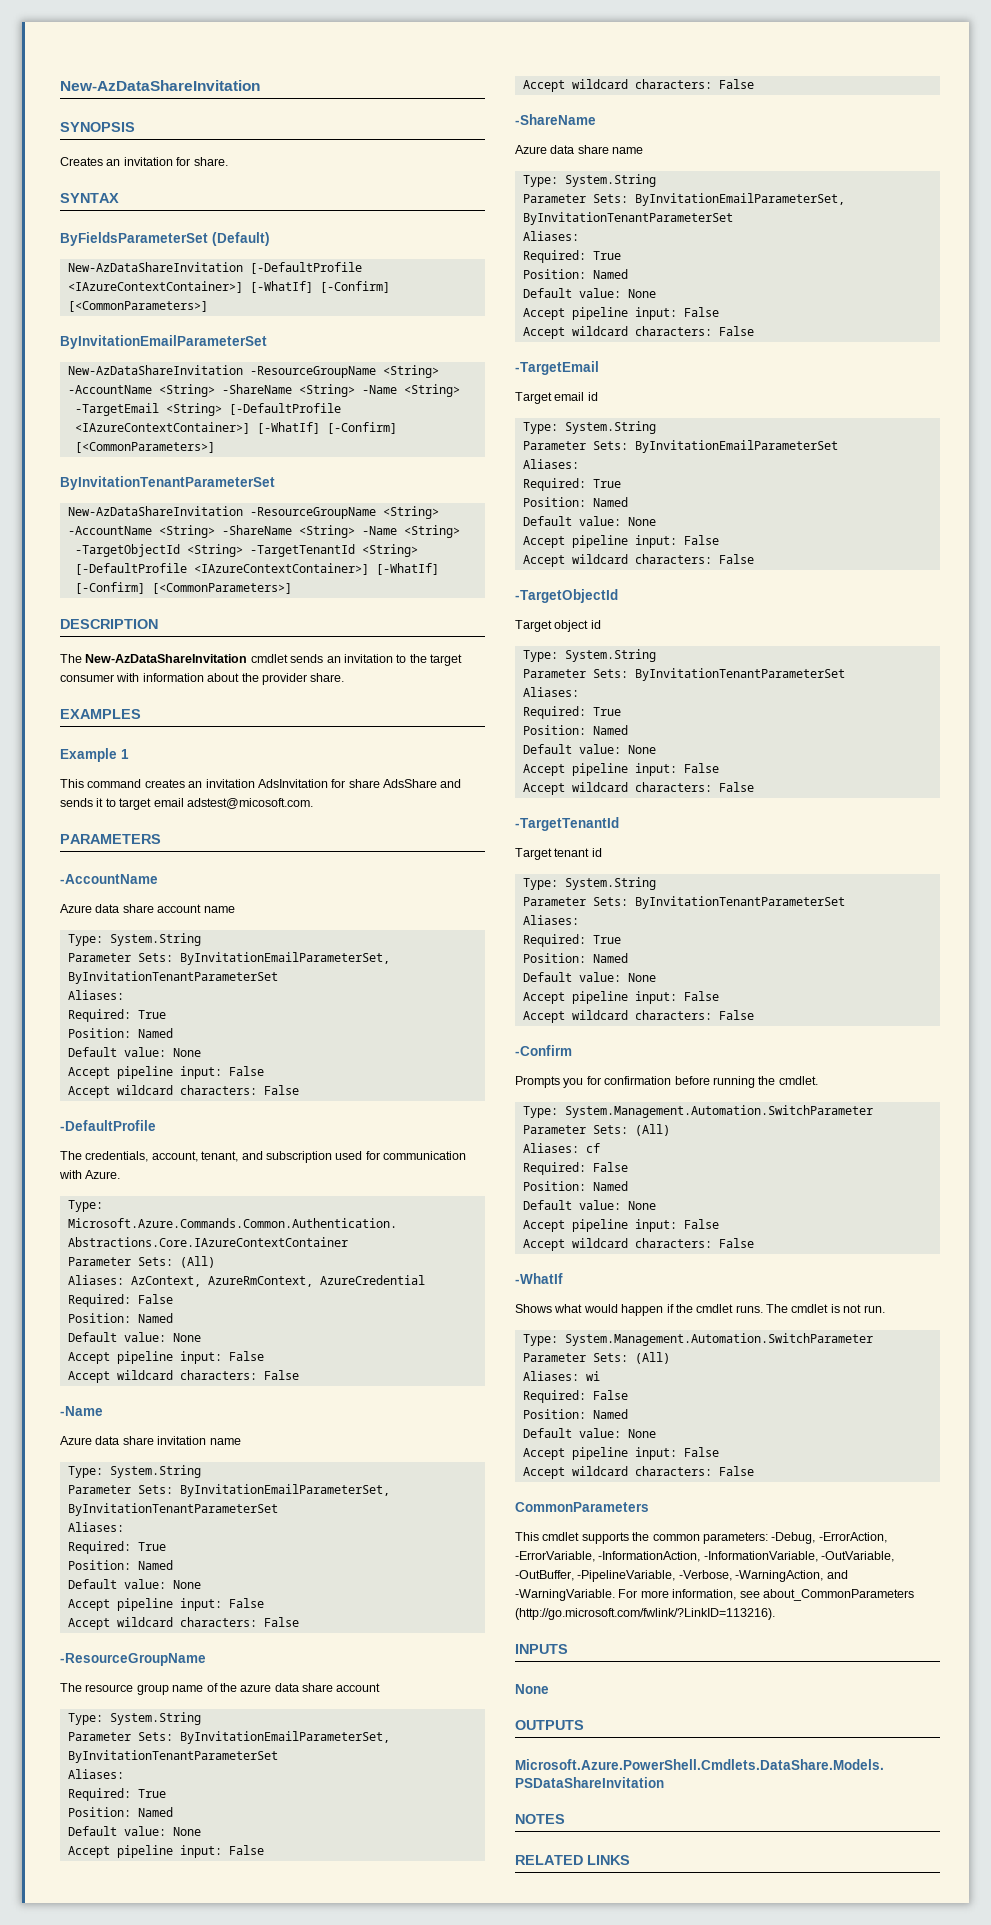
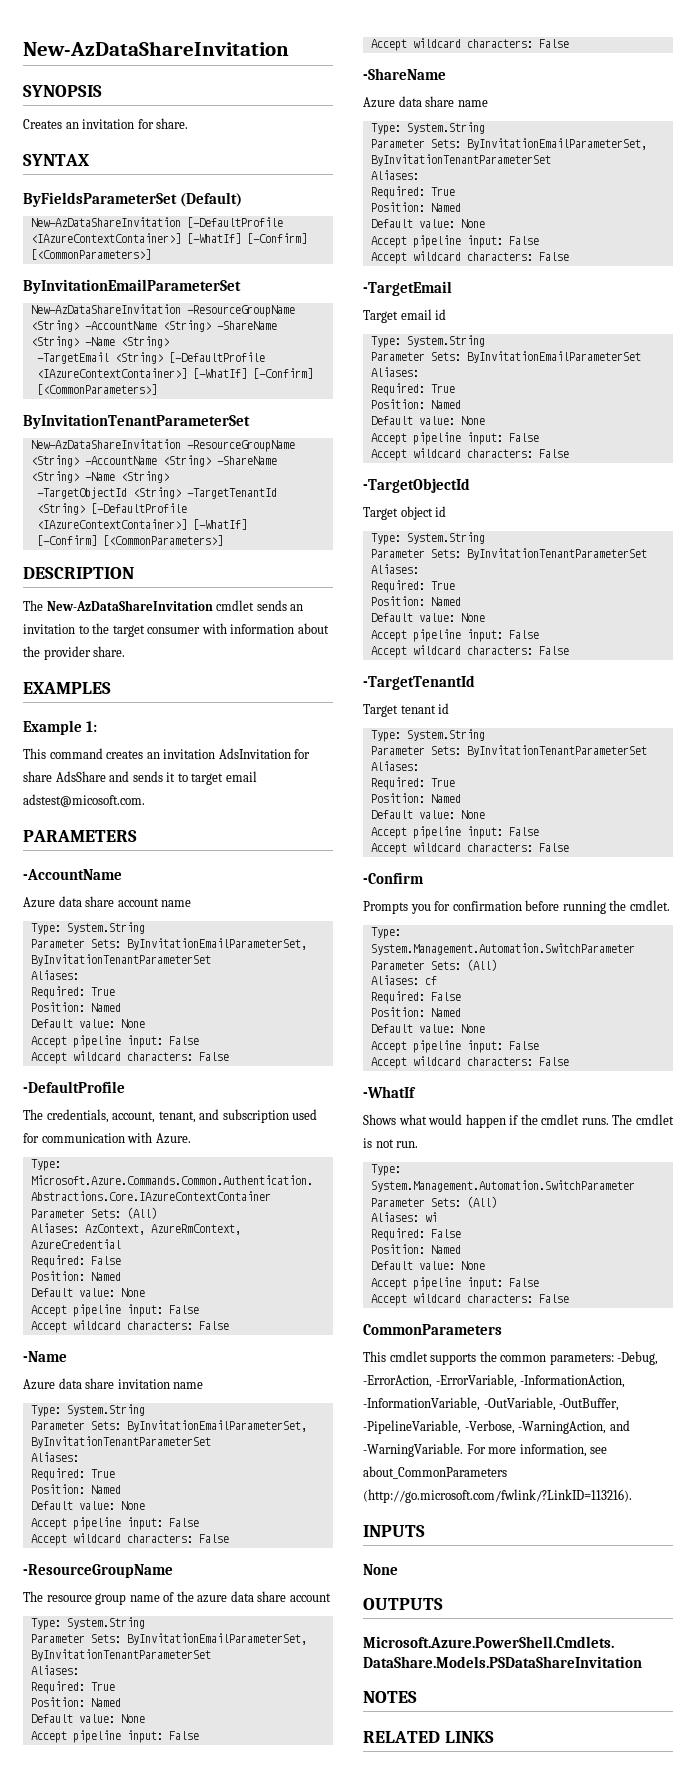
- Example 1
+ Example 1:

